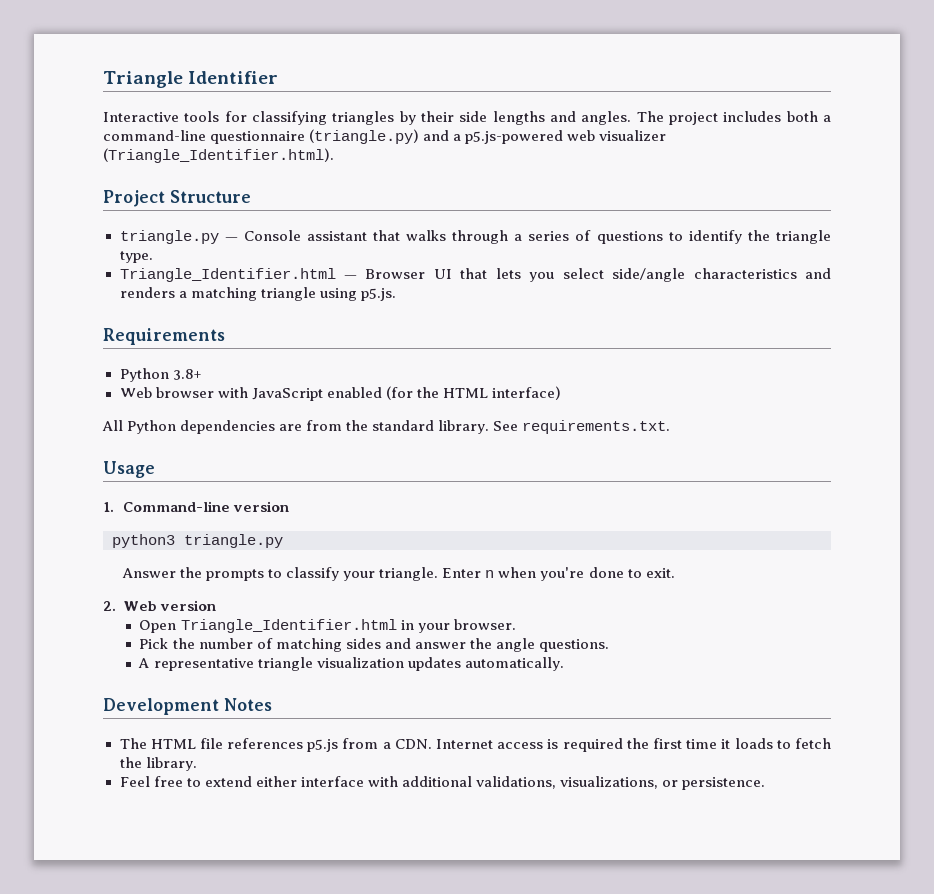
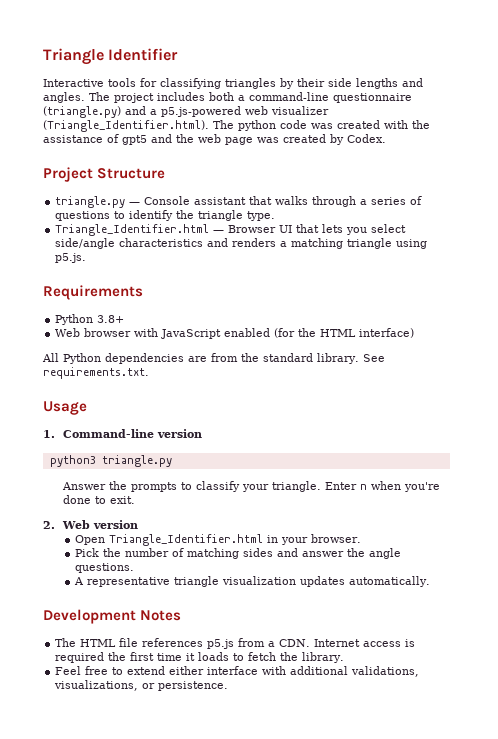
- The project includes both a command-line questionnaire (triangle.py) and a p5.js-powered web visualizer (Triangle_Identifier.html).
+ The project includes both a command-line questionnaire (triangle.py) and a p5.js-powered web visualizer (Triangle_Identifier.html). The python code was created with the assistance of gpt5 and the web page was created by Codex.

